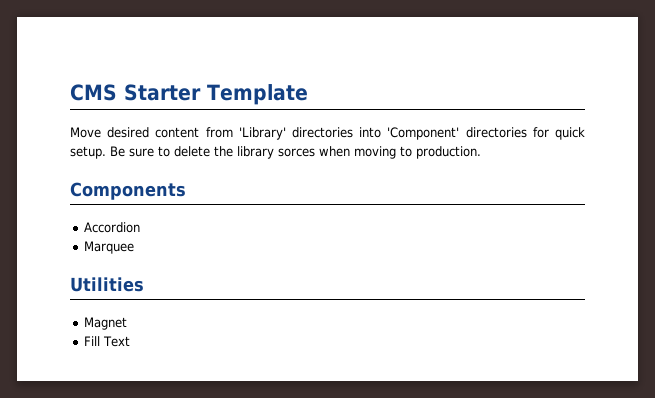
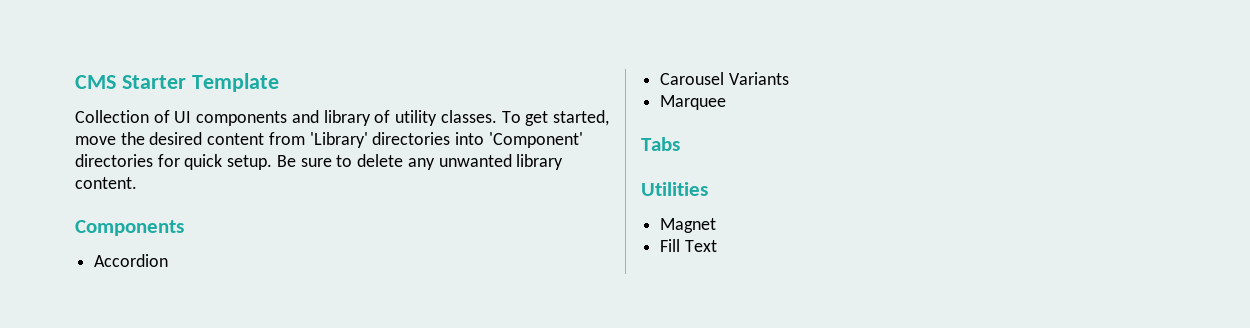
- Move desired content from 'Library' directories into 'Component' directories for quick setup.
+ Collection of UI components and library of utility classes. To get started, move the desired content from 'Library' directories into 'Component' directories for quick setup.
- Be sure to delete the library sorces when moving to production.
+ Be sure to delete any unwanted library content.
+ Carousel Variants
+ Tabs

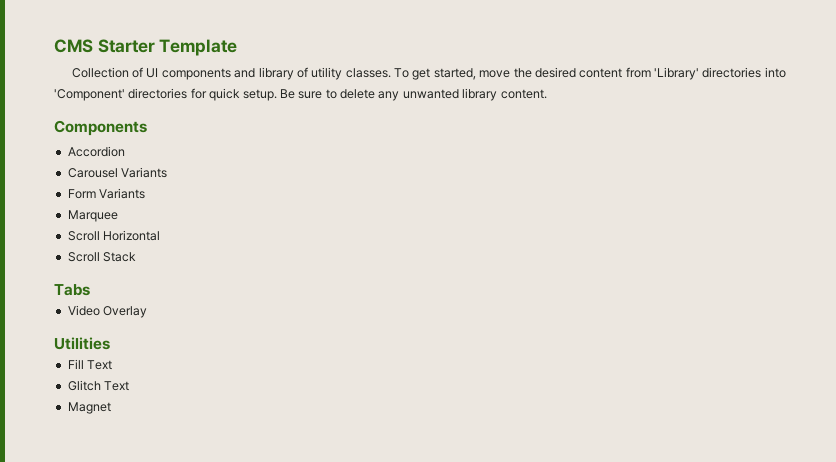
+ Form Variants
+ Scroll Horizontal
+ Scroll Stack
+ Video Overlay
- Magnet
+ Glitch Text
+ Magnet

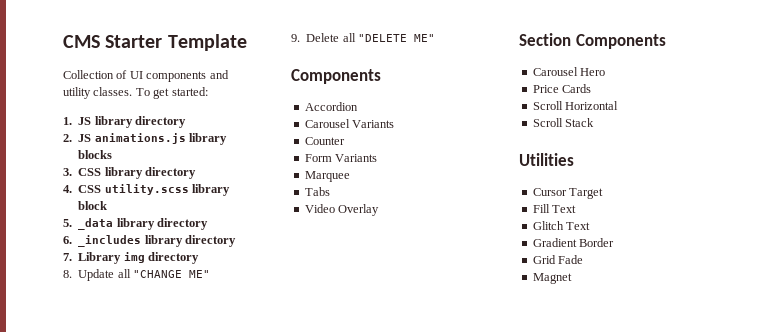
- Collection of UI components and library of utility classes.
+ Collection of UI components and utility classes.
- To get started, move the desired content from 'Library' directories into 'Component' directories for quick setup. Be sure to delete any unwanted library content.
+ To get started:
+ 1. JS library directory
+ 2. JS animations.js library blocks
+ 3. CSS library directory
+ 4. CSS utility.scss library block
+ 5. _data library directory
+ 6. _includes library directory
+ 7. Library img directory
+ 8. Update all "CHANGE ME"
+ 9. Delete all "DELETE ME"
+ Counter
+ Tabs
+ Video Overlay
+ Section Components
+ Carousel Hero
+ Price Cards
- Tabs
- Video Overlay
  Utilities
+ Cursor Target
+ Gradient Border
+ Grid Fade

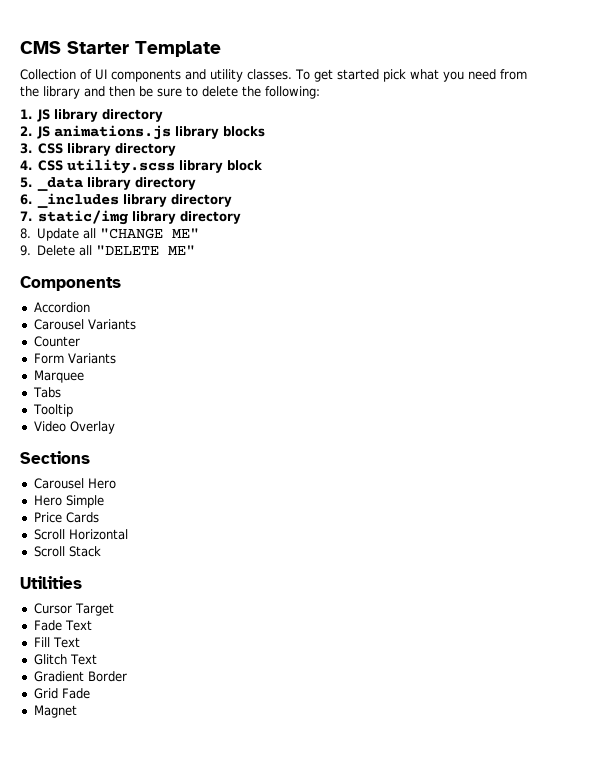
- To get started:
+ To get started pick what you need from the library and then be sure to delete the following:
- 7. Library img directory
+ 7. static/img library directory
+ Tooltip
- Section Components
+ Sections
+ Hero Simple
+ Fade Text

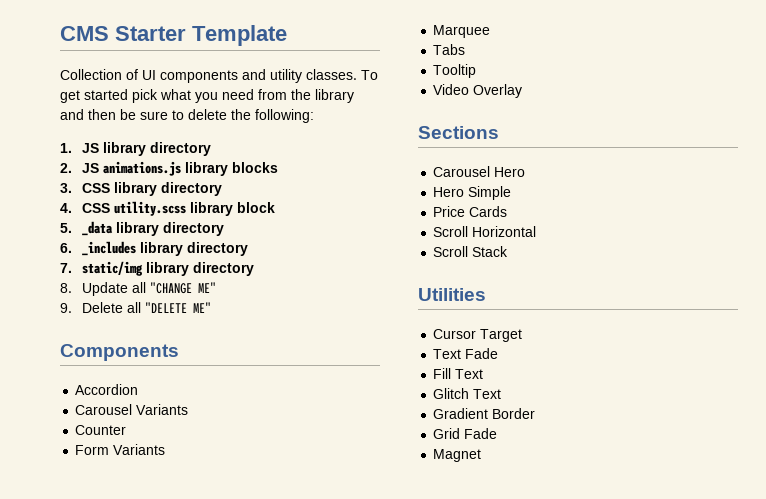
- Fade Text
+ Text Fade

